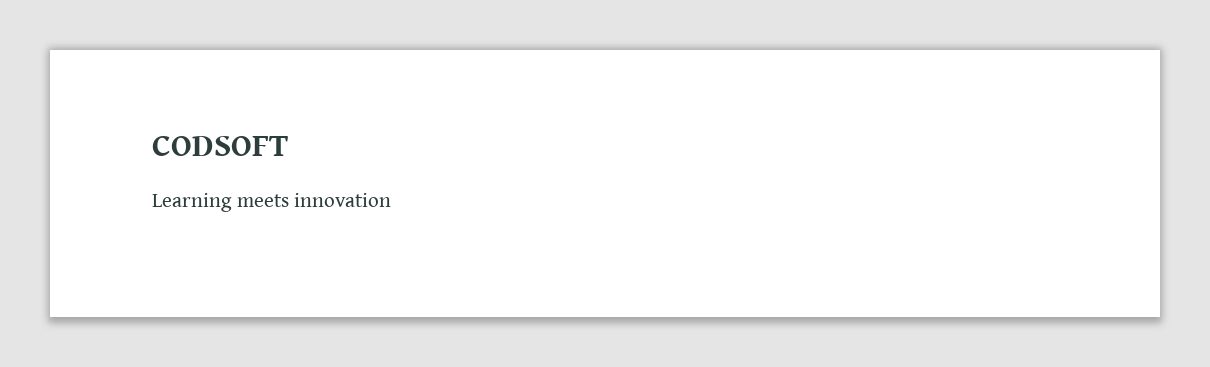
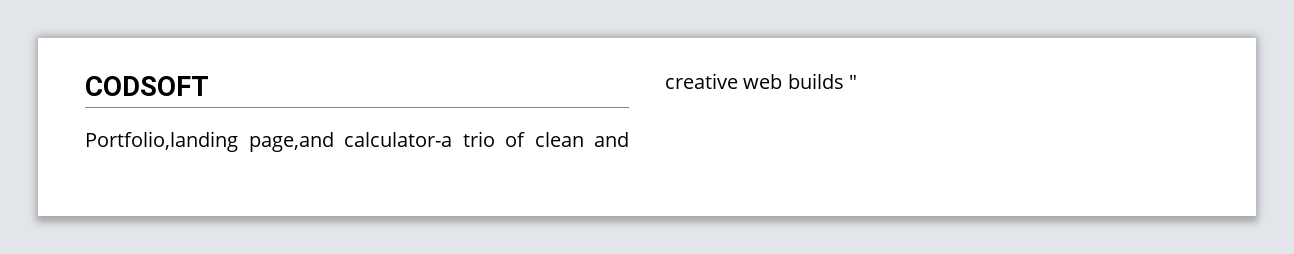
- Learning meets innovation
+ Portfolio,landing page,and calculator-a trio of clean and creative web builds "

